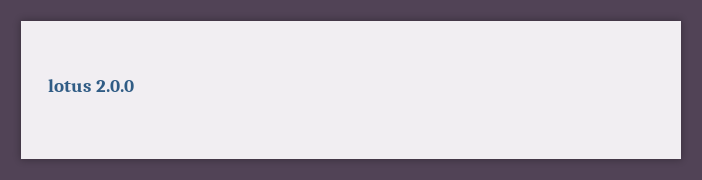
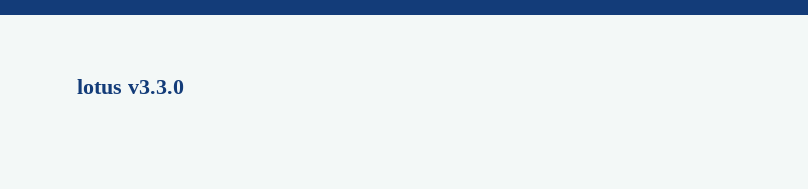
- lotus 2.0.0
+ lotus v3.3.0

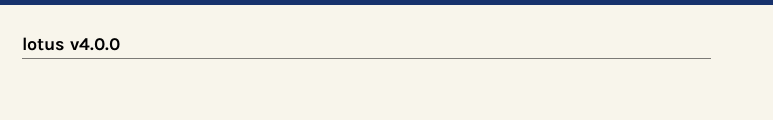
- lotus v3.3.0
+ lotus v4.0.0

